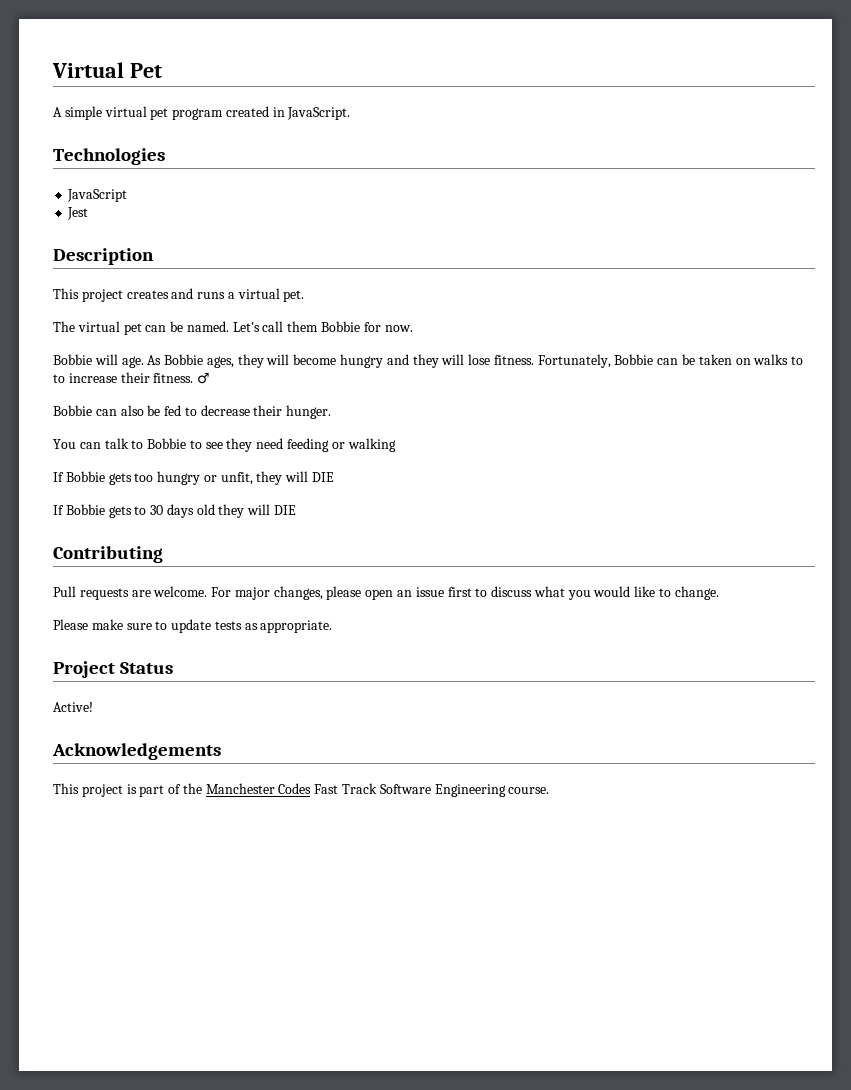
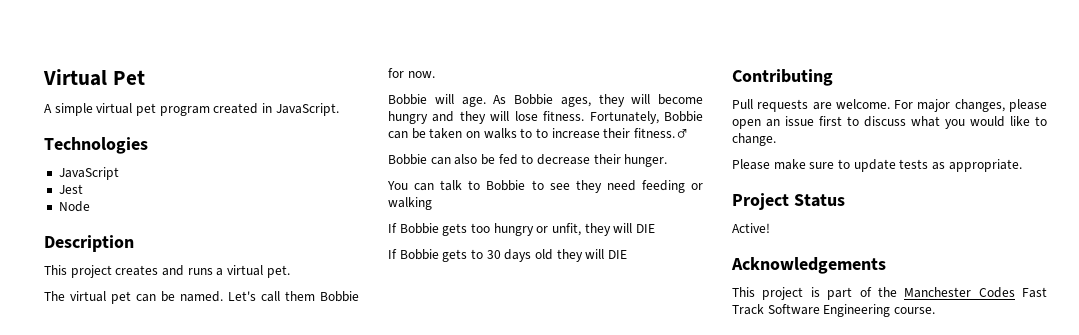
+ Node

